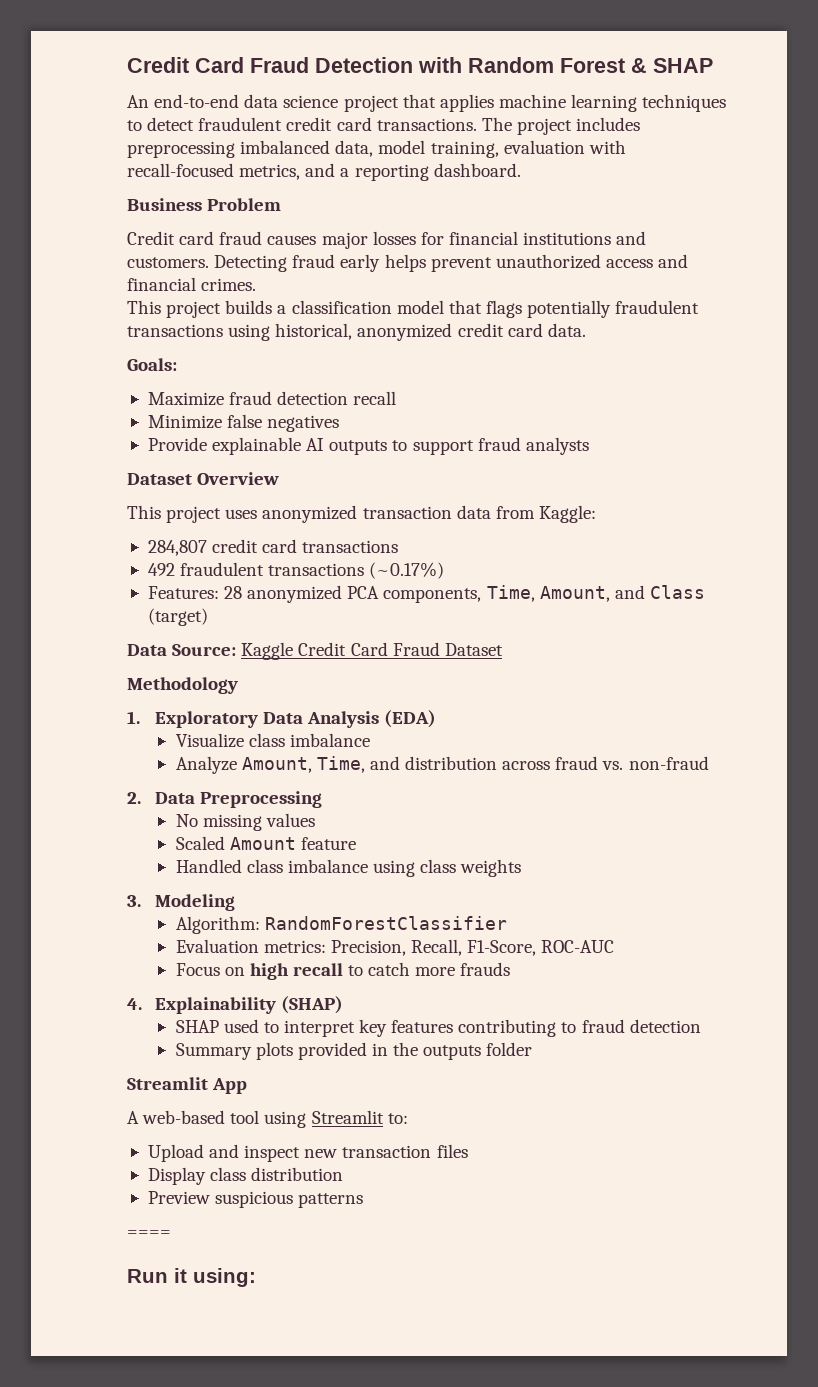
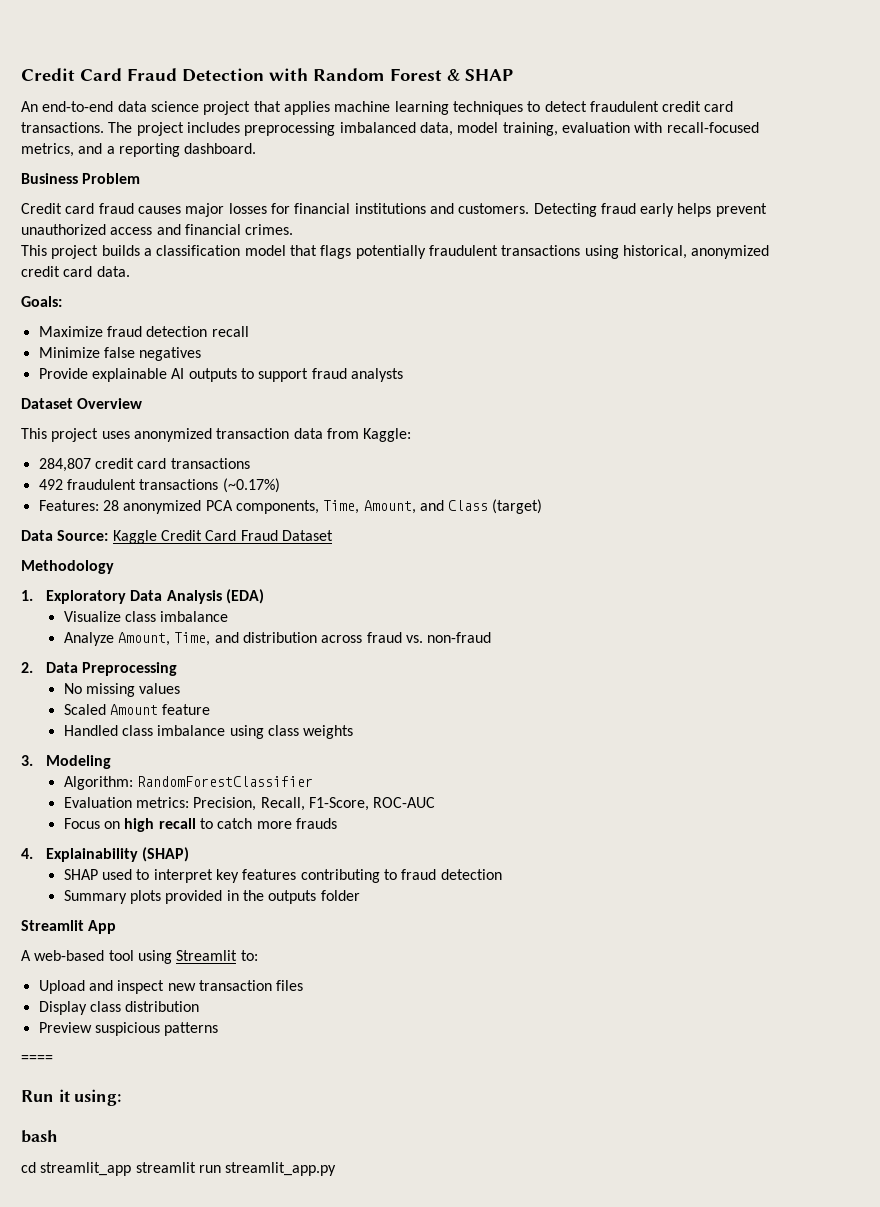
+ bash
+ cd streamlit_app streamlit run streamlit_app.py

